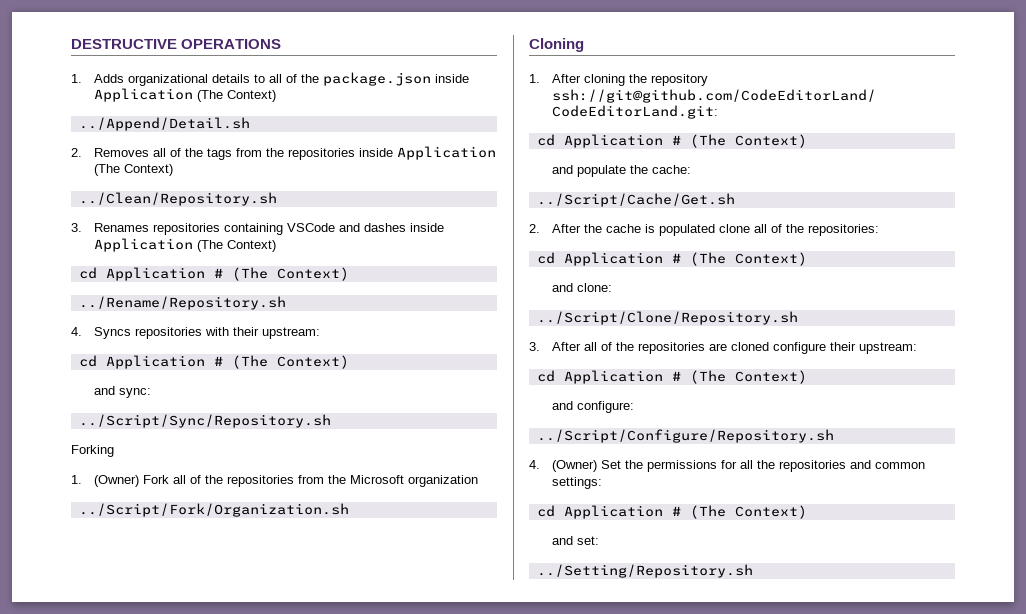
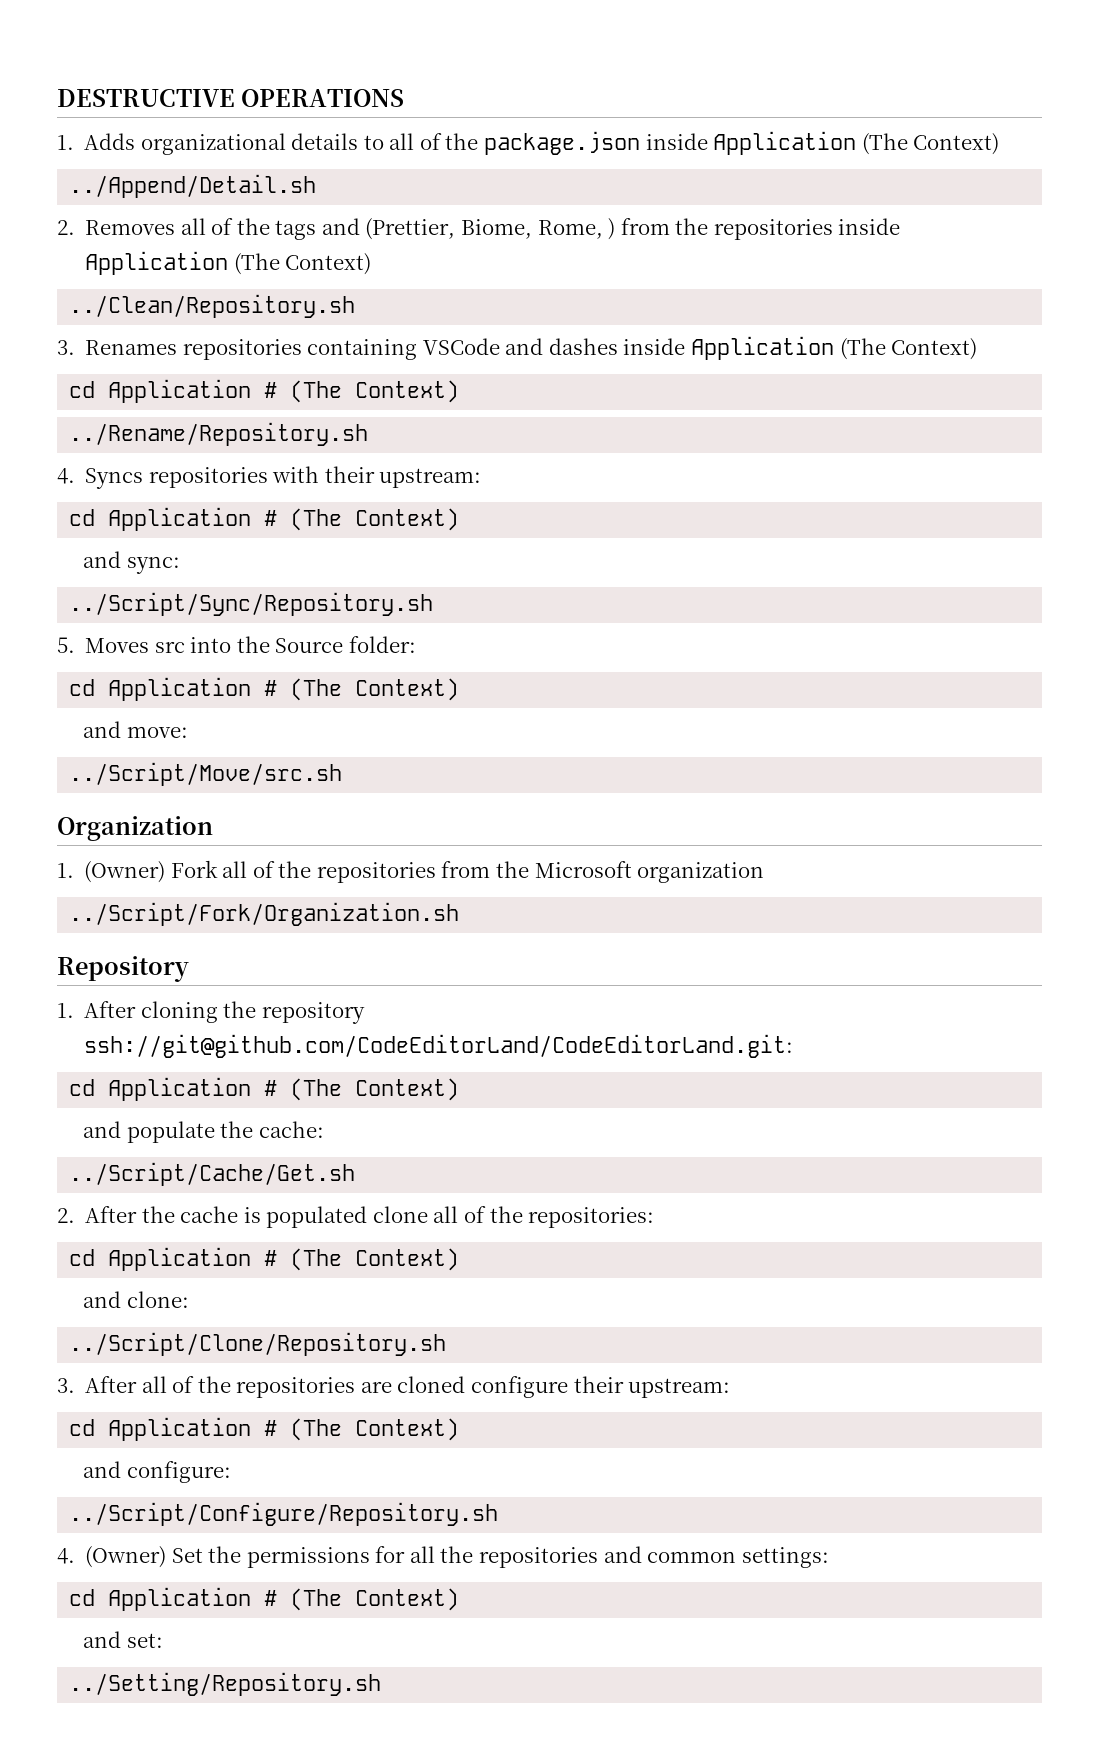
- 2. Removes all of the tags from the repositories inside Application (The Context)
+ 2. Removes all of the tags and (Prettier, Biome, Rome, ) from the repositories inside Application (The Context)
- Forking
+ 5. Moves src into the Source folder:
+ cd Application # (The Context)
+ and move:
+ ../Script/Move/src.sh
+ Organization
- Cloning
+ Repository

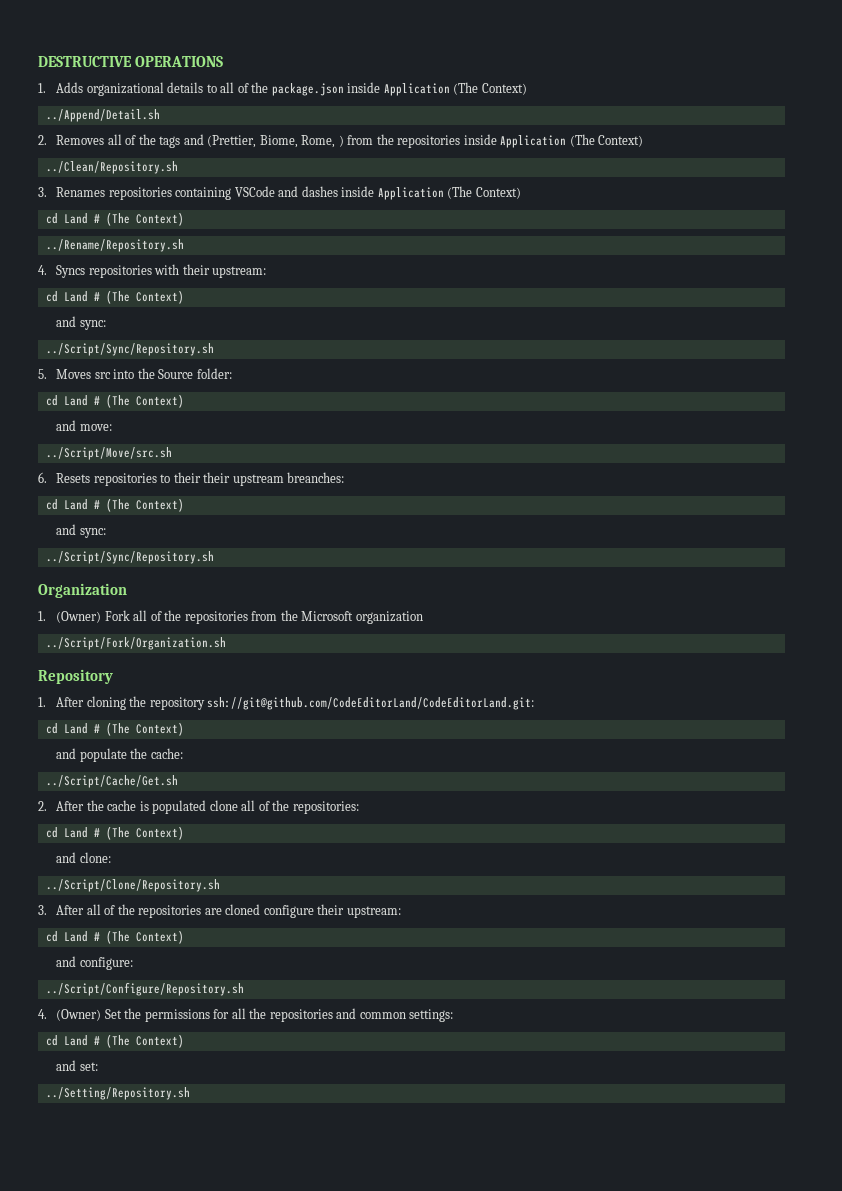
  3. Renames repositories containing VSCode and dashes inside Application (The Context)
- cd Application # (The Context)
+ cd Land # (The Context)
  4. Syncs repositories with their upstream:
- cd Application # (The Context)
+ cd Land # (The Context)
  5. Moves src into the Source folder:
- cd Application # (The Context)
+ cd Land # (The Context)
+ 6. Resets repositories to their their upstream breanches:
+ cd Land # (The Context)
+ and sync:
+ ../Script/Sync/Repository.sh
  1. After cloning the repository ssh://git@github.com/CodeEditorLand/CodeEditorLand.git:
- cd Application # (The Context)
+ cd Land # (The Context)
  2. After the cache is populated clone all of the repositories:
- cd Application # (The Context)
+ cd Land # (The Context)
  3. After all of the repositories are cloned configure their upstream:
- cd Application # (The Context)
+ cd Land # (The Context)
  4. (Owner) Set the permissions for all the repositories and common settings:
- cd Application # (The Context)
+ cd Land # (The Context)

